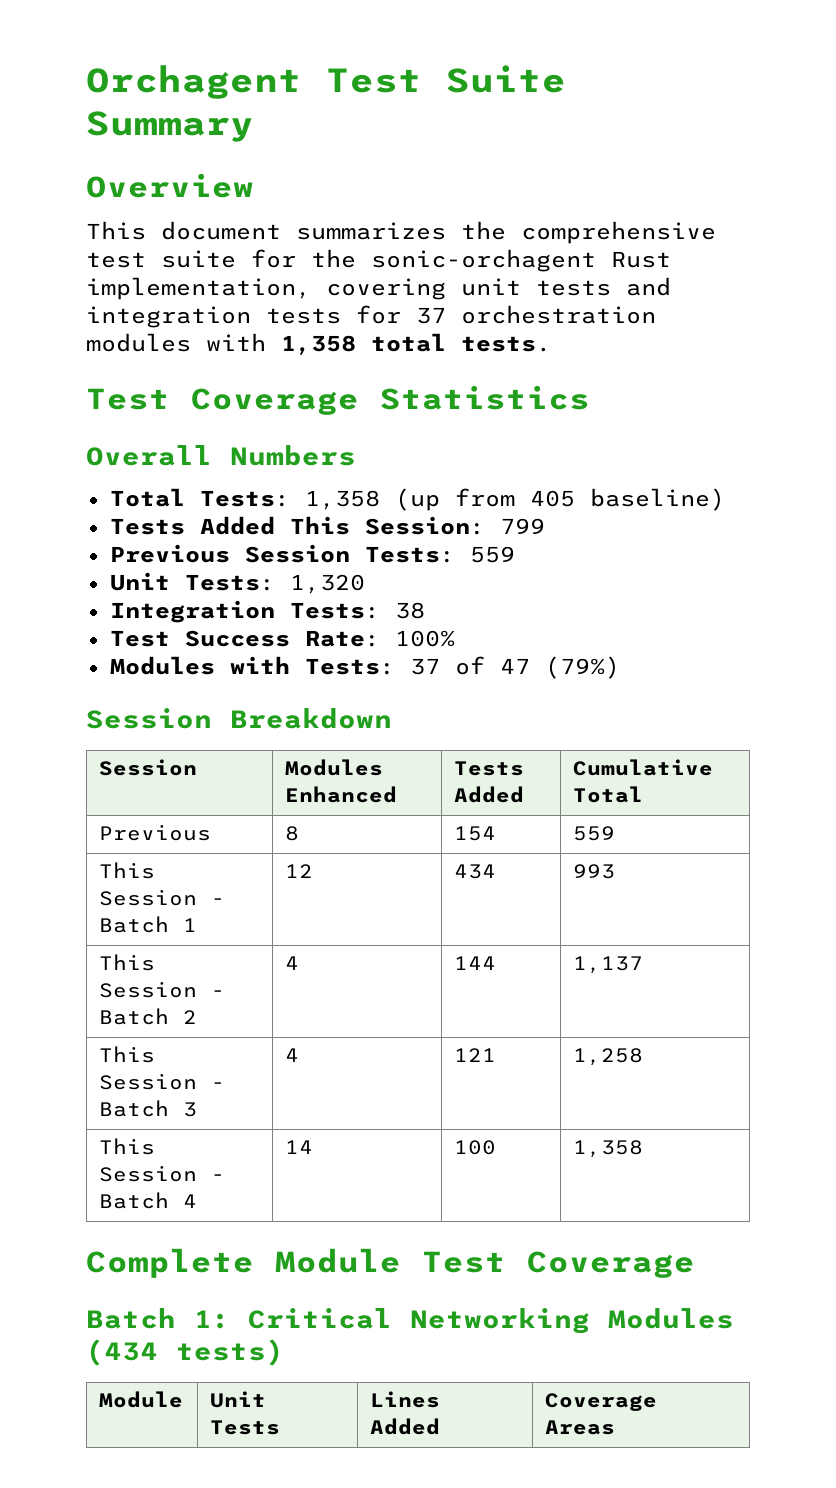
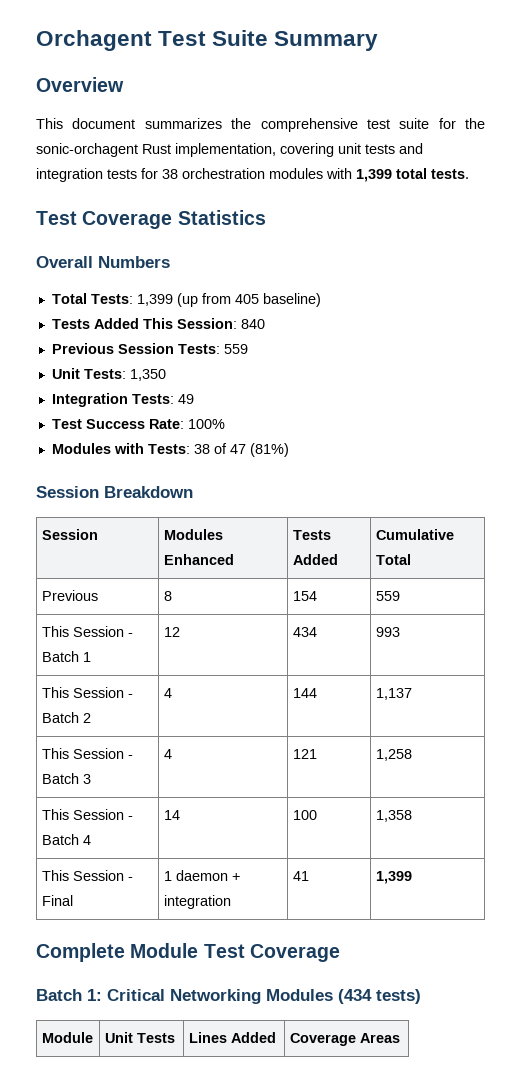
- This document summarizes the comprehensive test suite for the sonic-orchagent Rust implementation, covering unit tests and integration tests for 37 orchestration modules with 1,358 total tests.
+ This document summarizes the comprehensive test suite for the sonic-orchagent Rust implementation, covering unit tests and integration tests for 38 orchestration modules with 1,399 total tests.
- Total Tests: 1,358 (up from 405 baseline)
+ Total Tests: 1,399 (up from 405 baseline)
- Tests Added This Session: 799
+ Tests Added This Session: 840
- Unit Tests: 1,320
+ Unit Tests: 1,350
- Integration Tests: 38
+ Integration Tests: 49
- Modules with Tests: 37 of 47 (79%)
+ Modules with Tests: 38 of 47 (81%)
+ This Session - Final | 1 daemon + integration | 41 | 1,399

